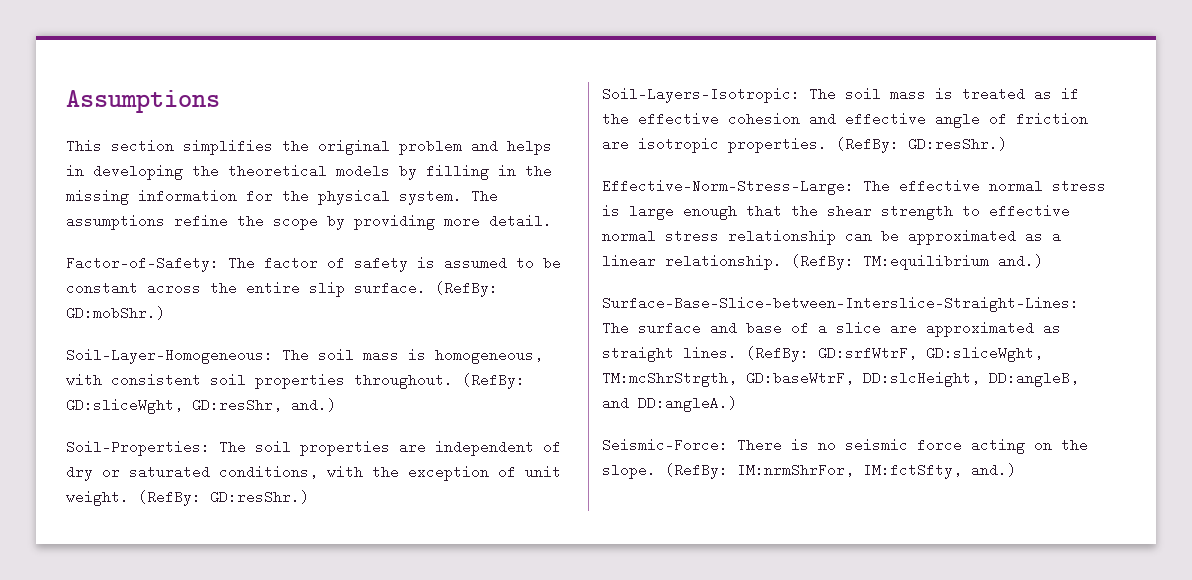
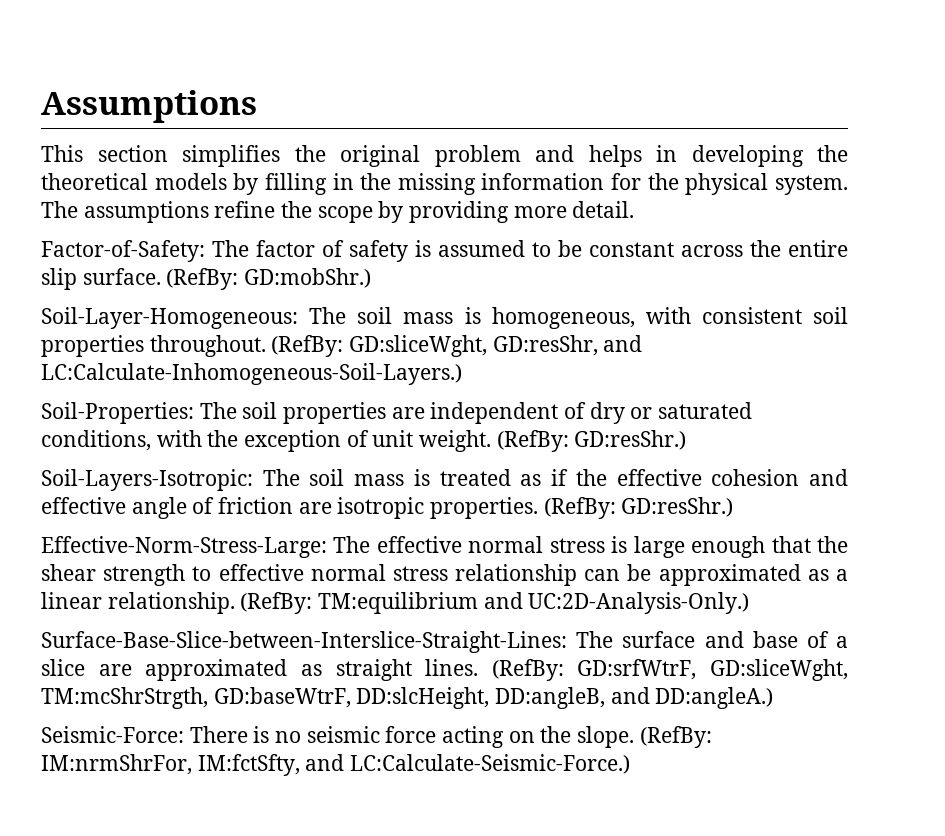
- (RefBy: GD:sliceWght, GD:resShr, and.)
+ (RefBy: GD:sliceWght, GD:resShr, and LC:Calculate-Inhomogeneous-Soil-Layers.)
- (RefBy: TM:equilibrium and.)
+ (RefBy: TM:equilibrium and UC:2D-Analysis-Only.)
- (RefBy: IM:nrmShrFor, IM:fctSfty, and.)
+ (RefBy: IM:nrmShrFor, IM:fctSfty, and LC:Calculate-Seismic-Force.)

